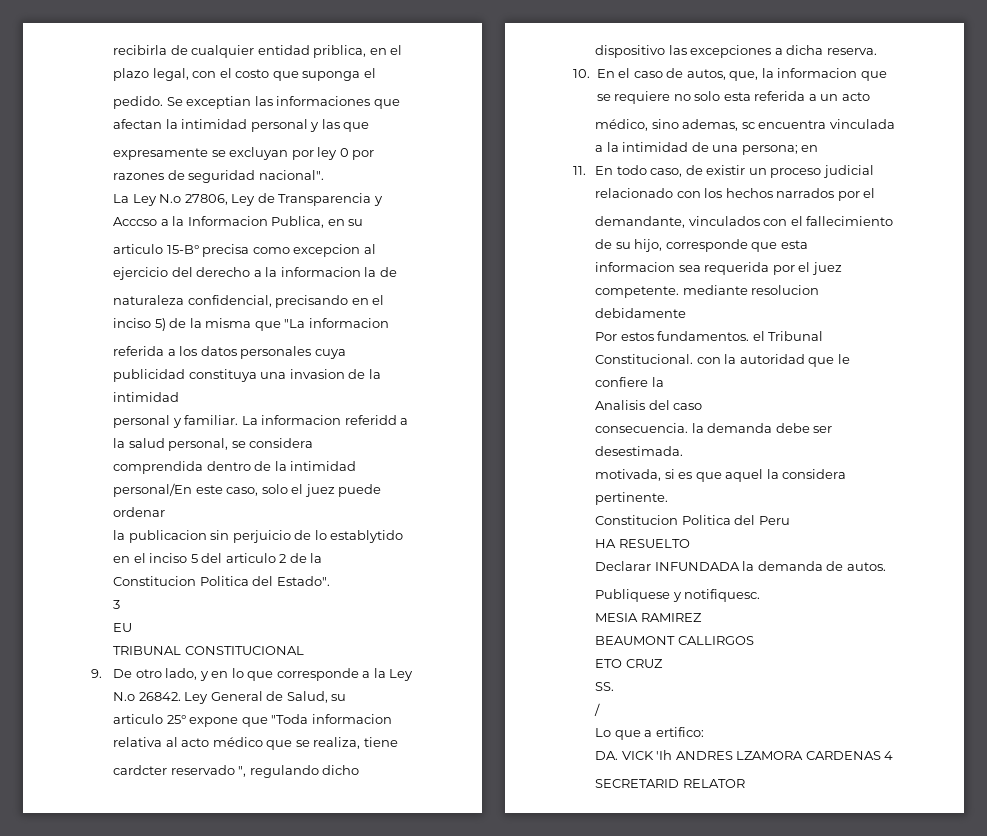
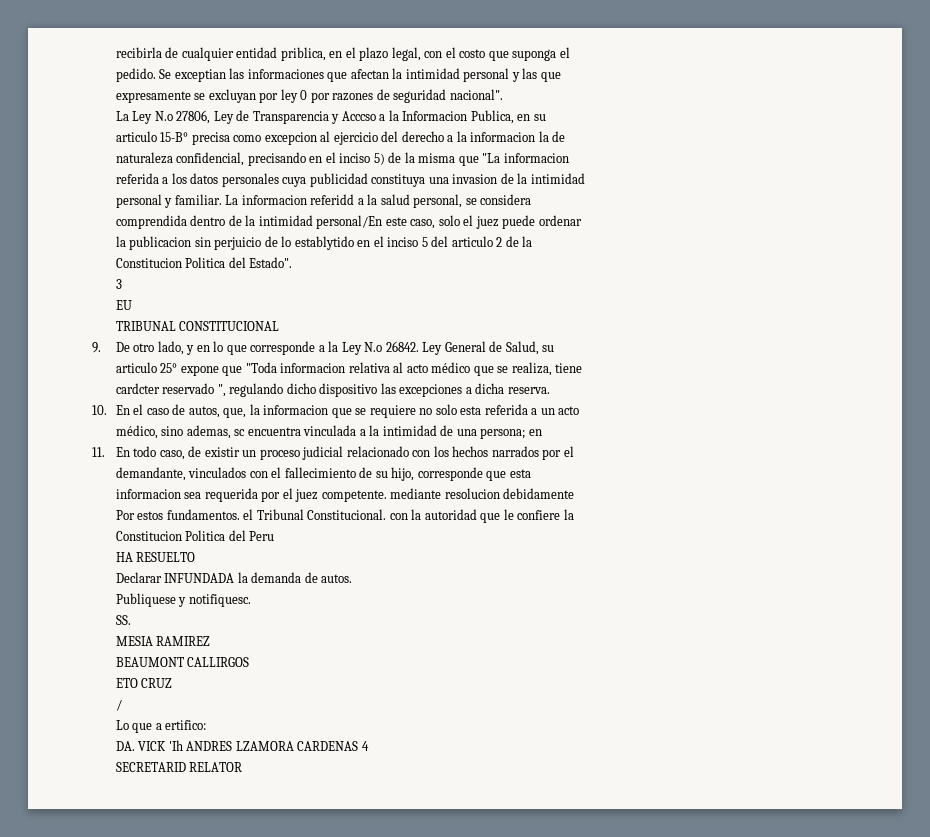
- Analisis del caso
- consecuencia. la demanda debe ser desestimada.
- motivada, si es que aquel la considera pertinente.
+ SS.
- SS.

